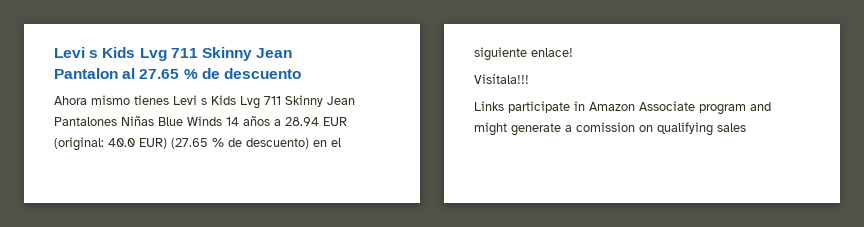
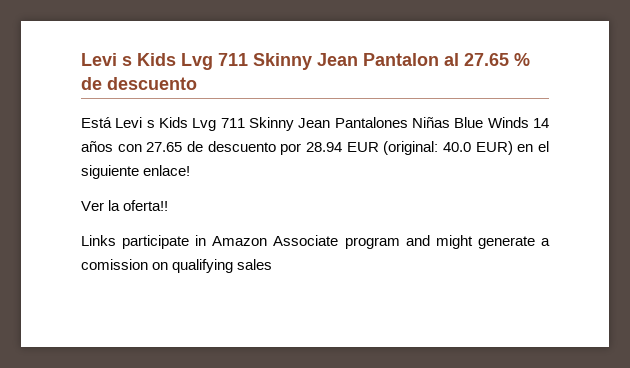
- Ahora mismo tienes Levi s Kids Lvg 711 Skinny Jean Pantalones Niñas Blue Winds 14 años a 28.94 EUR (original: 40.0 EUR) (27.65 % de descuento) en el siguiente enlace!
+ Está Levi s Kids Lvg 711 Skinny Jean Pantalones Niñas Blue Winds 14 años con 27.65 de descuento por 28.94 EUR (original: 40.0 EUR) en el siguiente enlace!
- Visítala!!!
+ Ver la oferta!!

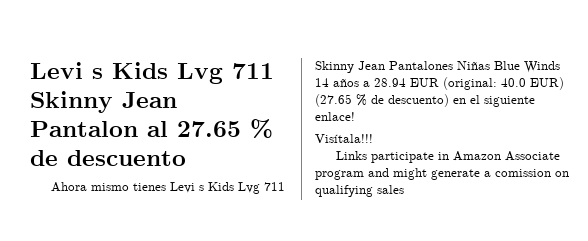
- Está Levi s Kids Lvg 711 Skinny Jean Pantalones Niñas Blue Winds 14 años con 27.65 de descuento por 28.94 EUR (original: 40.0 EUR) en el siguiente enlace!
+ Ahora mismo tienes Levi s Kids Lvg 711 Skinny Jean Pantalones Niñas Blue Winds 14 años a 28.94 EUR (original: 40.0 EUR) (27.65 % de descuento) en el siguiente enlace!
- Ver la oferta!!
+ Visítala!!!

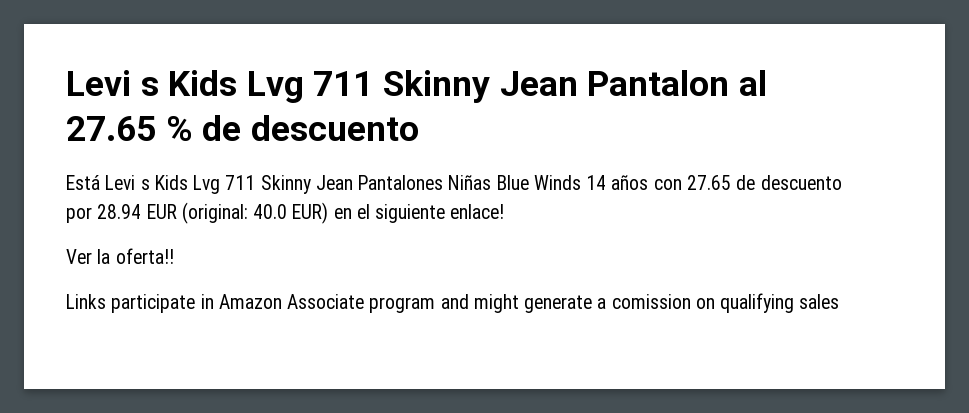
- Ahora mismo tienes Levi s Kids Lvg 711 Skinny Jean Pantalones Niñas Blue Winds 14 años a 28.94 EUR (original: 40.0 EUR) (27.65 % de descuento) en el siguiente enlace!
+ Está Levi s Kids Lvg 711 Skinny Jean Pantalones Niñas Blue Winds 14 años con 27.65 de descuento por 28.94 EUR (original: 40.0 EUR) en el siguiente enlace!
- Visítala!!!
+ Ver la oferta!!

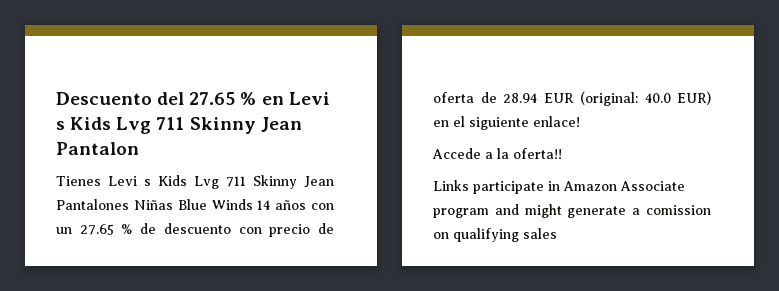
- Levi s Kids Lvg 711 Skinny Jean Pantalon al 27.65 % de descuento
- Está Levi s Kids Lvg 711 Skinny Jean Pantalones Niñas Blue Winds 14 años con 27.65 de descuento por 28.94 EUR (original: 40.0 EUR) en el siguiente enlace!
+ Descuento del 27.65 % en Levi s Kids Lvg 711 Skinny Jean Pantalon
+ Tienes Levi s Kids Lvg 711 Skinny Jean Pantalones Niñas Blue Winds 14 años con un 27.65 % de descuento con precio de oferta de 28.94 EUR (original: 40.0 EUR) en el siguiente enlace!
- Ver la oferta!!
+ Accede a la oferta!!

